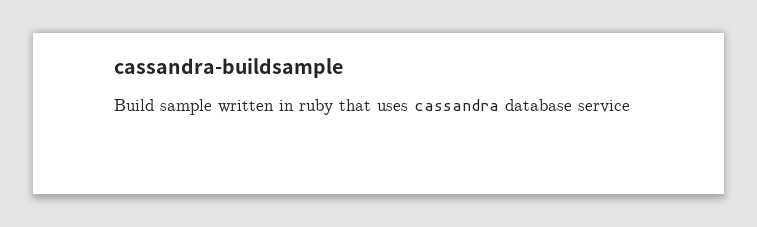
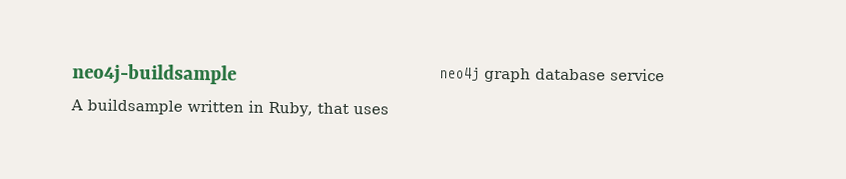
- cassandra-buildsample
- Build sample written in ruby that uses cassandra database service
+ neo4j-buildsample
+ A buildsample written in Ruby, that uses neo4j graph database service

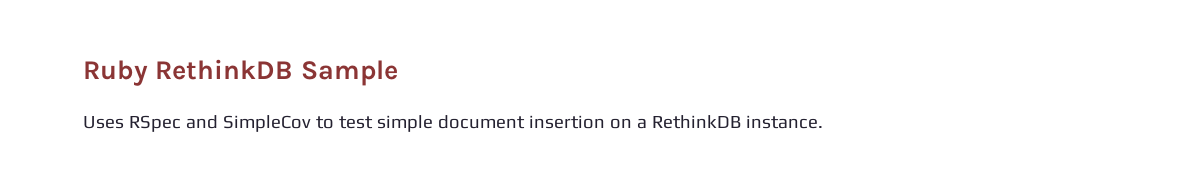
- neo4j-buildsample
- A buildsample written in Ruby, that uses neo4j graph database service
+ Ruby RethinkDB Sample
+ Uses RSpec and SimpleCov to test simple document insertion on a RethinkDB instance.

